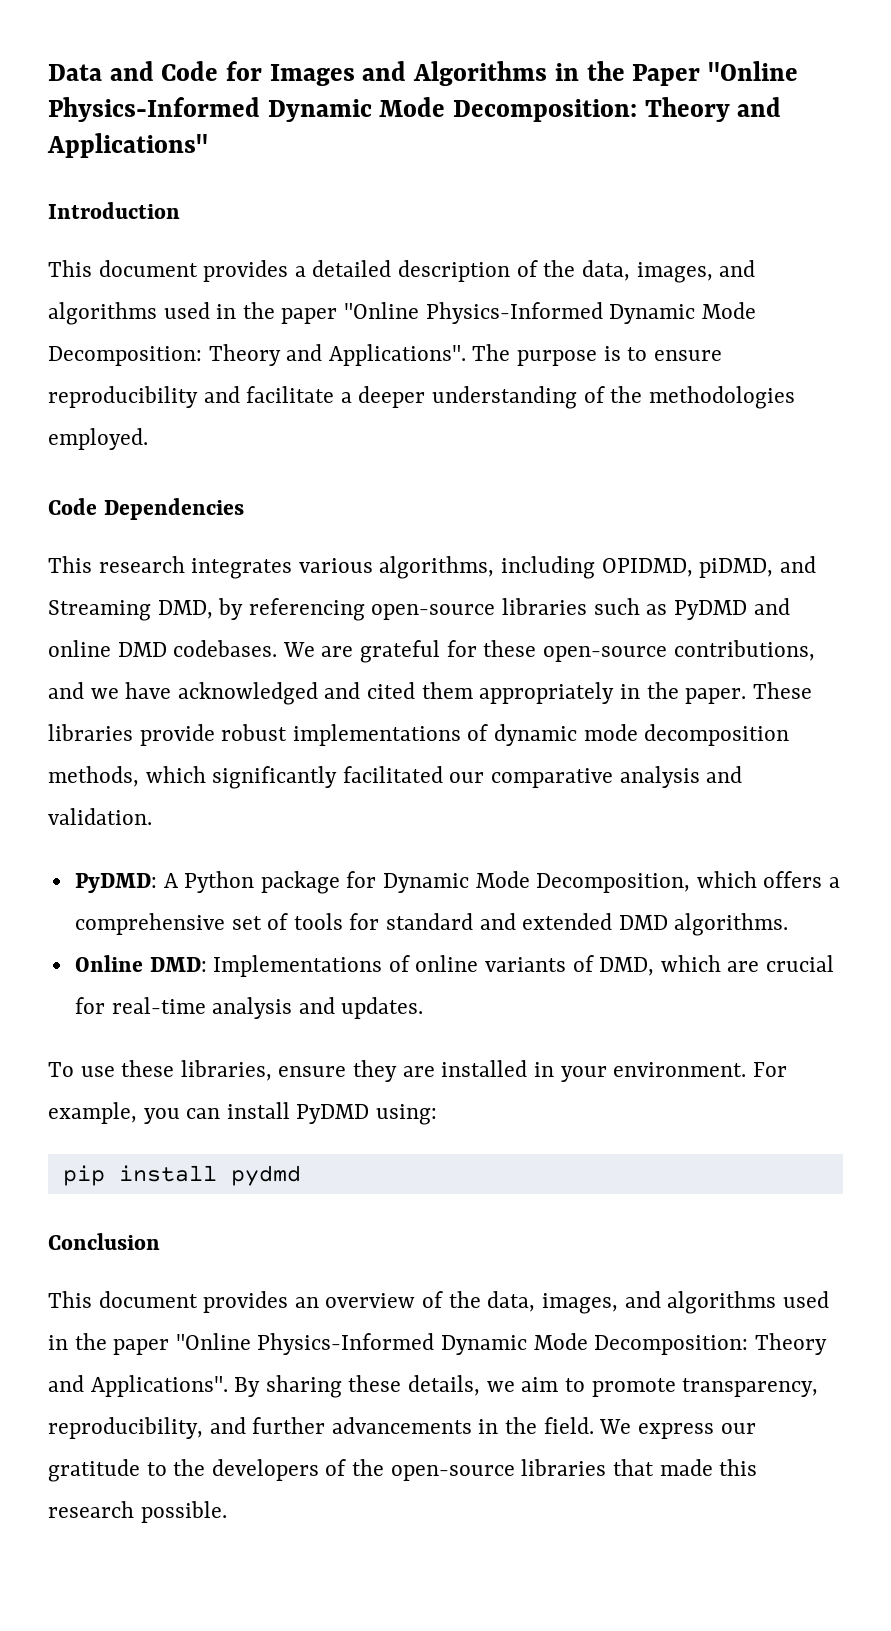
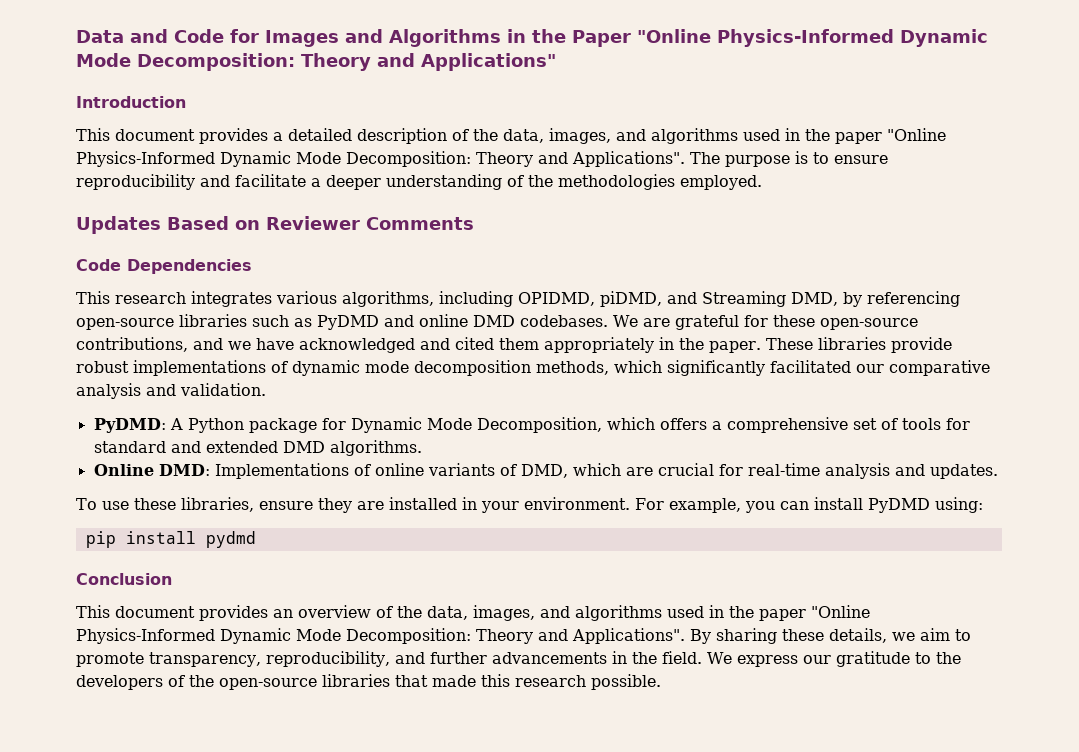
+ Updates Based on Reviewer Comments

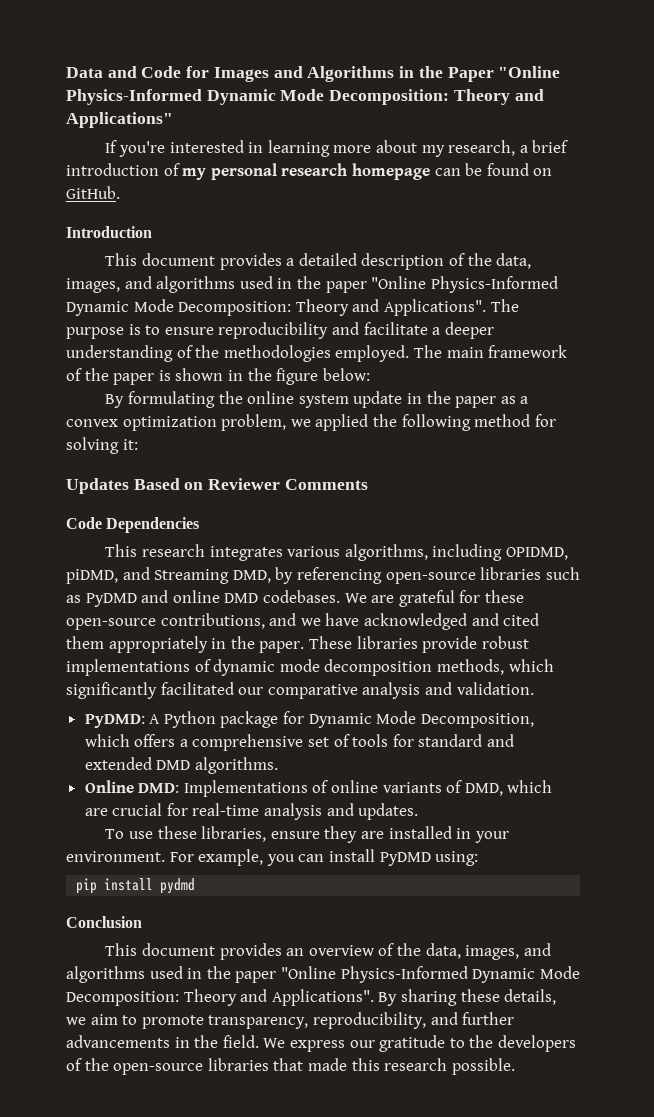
+ If you're interested in learning more about my research, a brief introduction of my personal research homepage can be found on GitHub.
+ The main framework of the paper is shown in the figure below:
+ By formulating the online system update in the paper as a convex optimization problem, we applied the following method for solving it:

